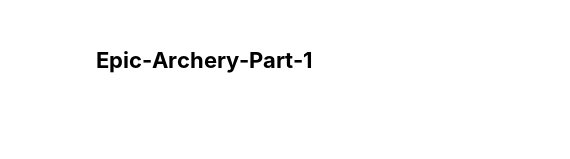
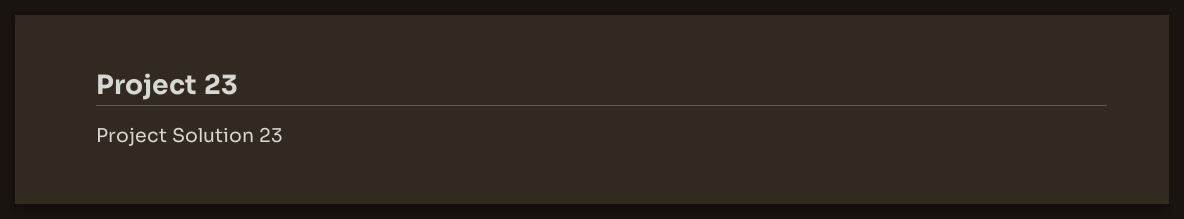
- Epic-Archery-Part-1
+ Project 23
+ Project Solution 23

